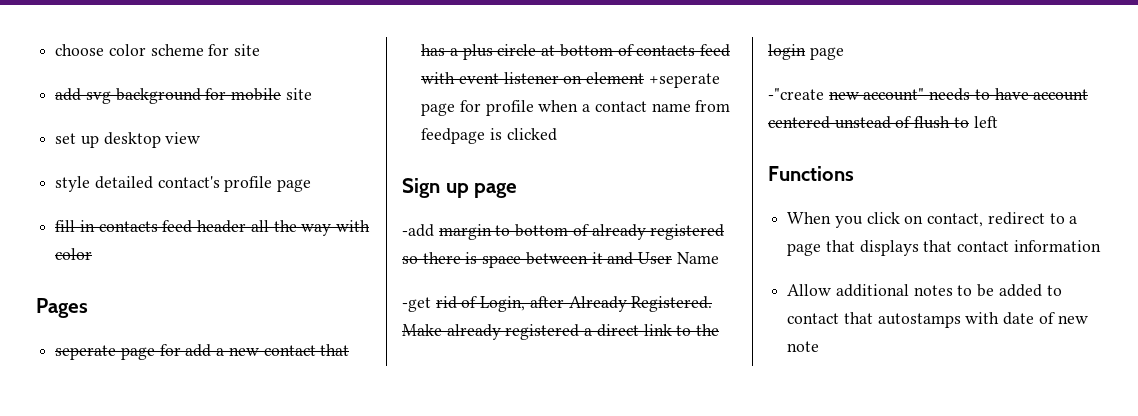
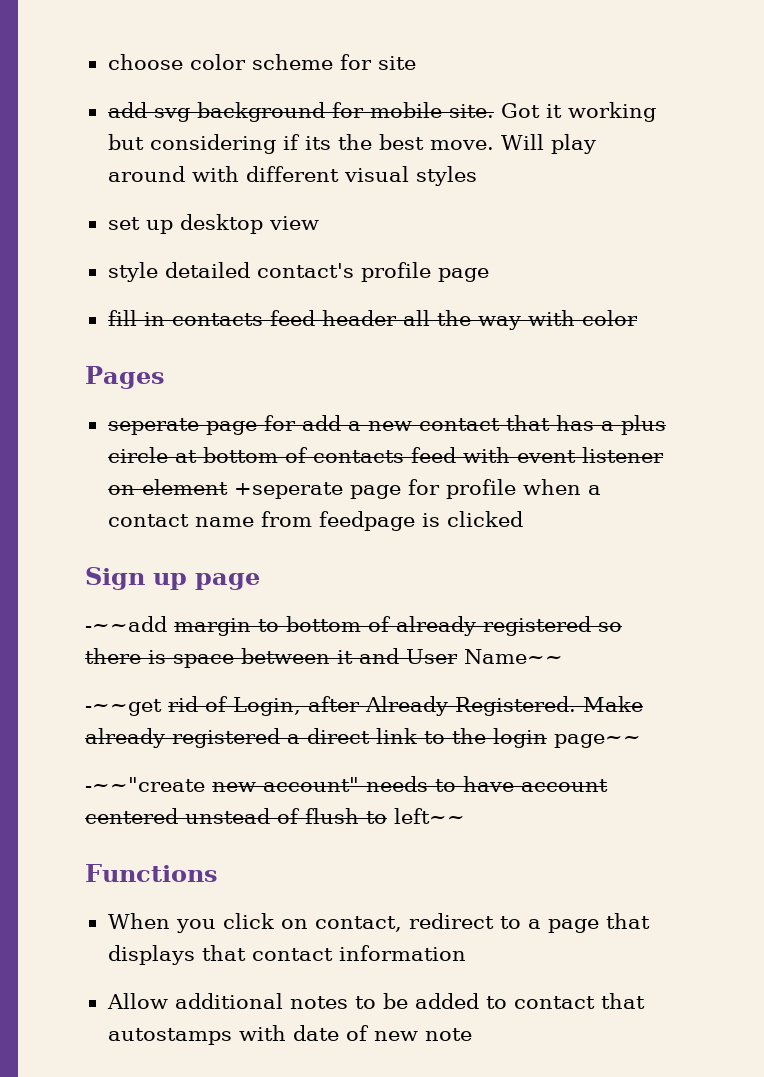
- add svg background for mobile site
+ add svg background for mobile site. Got it working but considering if its the best move. Will play around with different visual styles
- -add margin to bottom of already registered so there is space between it and User Name
- -get rid of Login, after Already Registered.
+ -~~add margin to bottom of already registered so there is space between it and User Name~~
+ -~~get rid of Login, after Already Registered.
- Make already registered a direct link to the login page
- -"create new account" needs to have account centered unstead of flush to left
+ Make already registered a direct link to the login page~~
+ -~~"create new account" needs to have account centered unstead of flush to left~~

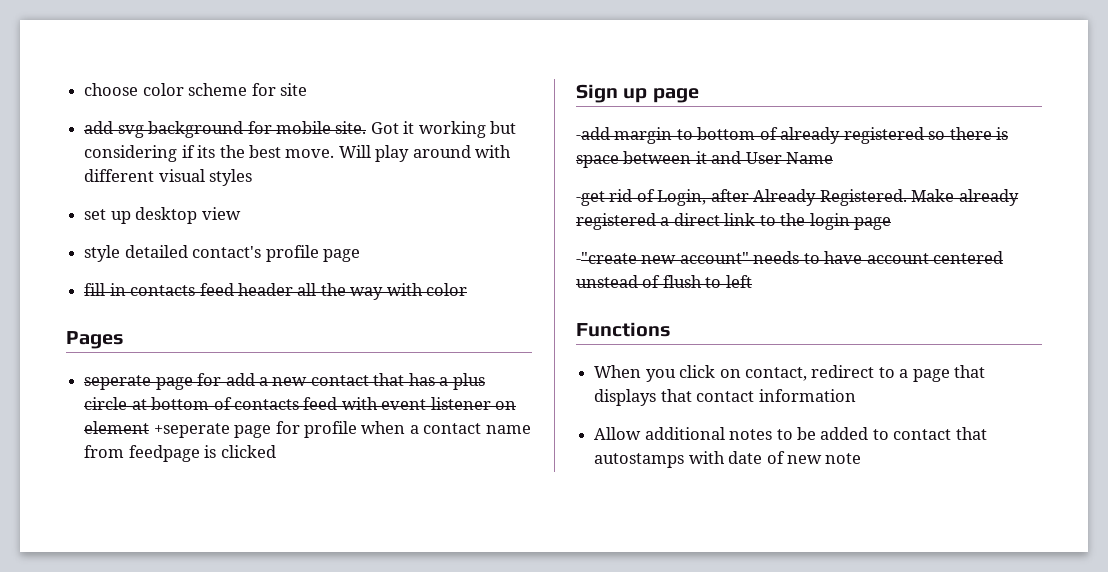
- -~~add margin to bottom of already registered so there is space between it and User Name~~
- -~~get rid of Login, after Already Registered.
+ -add margin to bottom of already registered so there is space between it and User Name
+ -get rid of Login, after Already Registered.
- Make already registered a direct link to the login page~~
- -~~"create new account" needs to have account centered unstead of flush to left~~
+ Make already registered a direct link to the login page
+ -"create new account" needs to have account centered unstead of flush to left

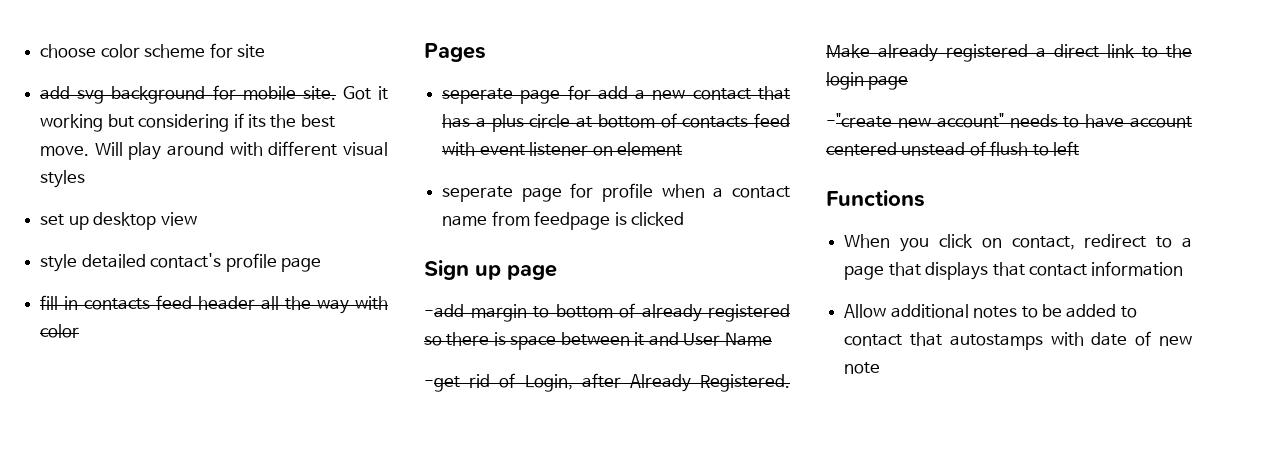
- seperate page for add a new contact that has a plus circle at bottom of contacts feed with event listener on element +seperate page for profile when a contact name from feedpage is clicked
+ seperate page for add a new contact that has a plus circle at bottom of contacts feed with event listener on element
+ seperate page for profile when a contact name from feedpage is clicked

